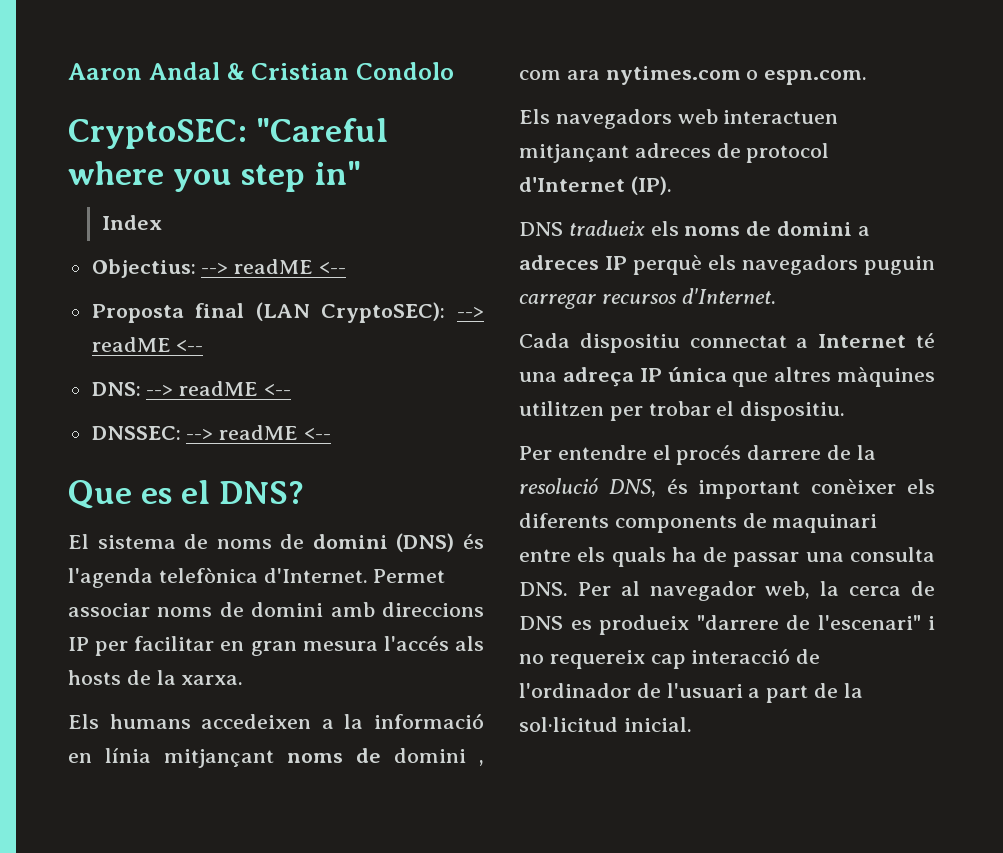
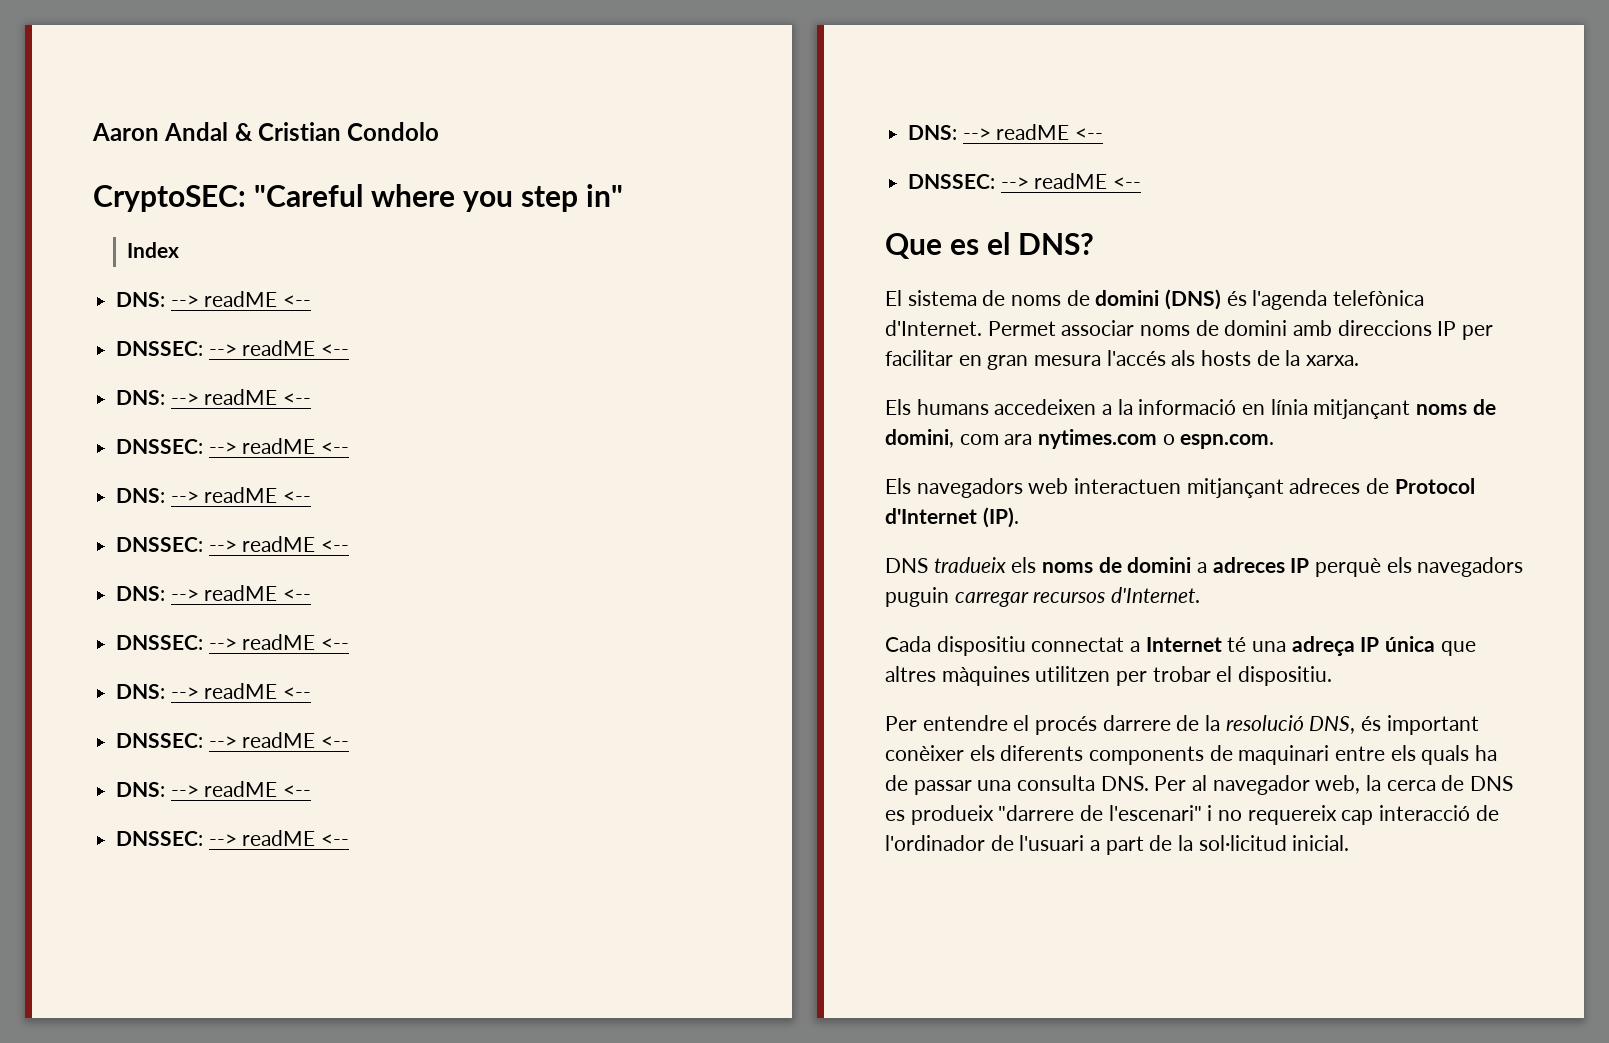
  Index
- Objectius: --> readME <--
- Proposta final (LAN CryptoSEC): --> readME <--
+ DNS: --> readME <--
+ DNSSEC: --> readME <--
+ DNS: --> readME <--
+ DNSSEC: --> readME <--
+ DNS: --> readME <--
+ DNSSEC: --> readME <--
+ DNS: --> readME <--
+ DNSSEC: --> readME <--
+ DNS: --> readME <--
+ DNSSEC: --> readME <--
+ DNS: --> readME <--
+ DNSSEC: --> readME <--
- Els humans accedeixen a la informació en línia mitjançant noms de domini , com ara nytimes.com o espn.com.
+ Els humans accedeixen a la informació en línia mitjançant noms de domini, com ara nytimes.com o espn.com.
- Els navegadors web interactuen mitjançant adreces de protocol d'Internet (IP).
+ Els navegadors web interactuen mitjançant adreces de Protocol d'Internet (IP).

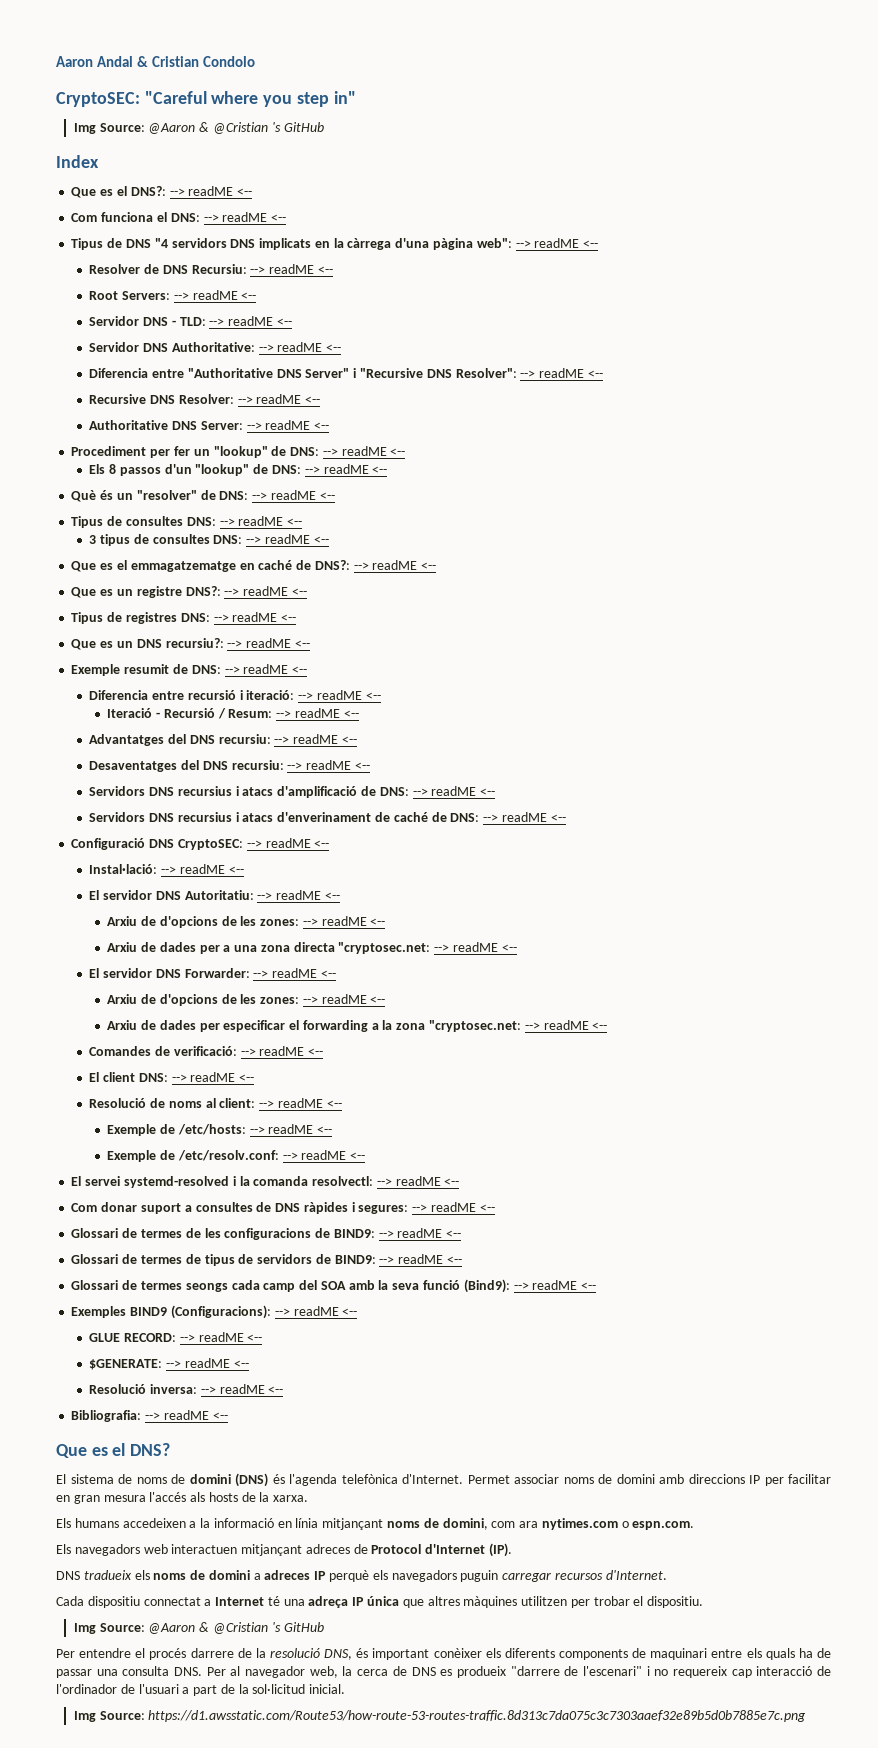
  CryptoSEC: "Careful where you step in"
+ Img Source: @Aaron & @Cristian 's GitHub
  Index
- DNS: --> readME <--
- DNSSEC: --> readME <--
- DNS: --> readME <--
- DNSSEC: --> readME <--
- DNS: --> readME <--
- DNSSEC: --> readME <--
- DNS: --> readME <--
- DNSSEC: --> readME <--
- DNS: --> readME <--
- DNSSEC: --> readME <--
- DNS: --> readME <--
- DNSSEC: --> readME <--
- DNS: --> readME <--
- DNSSEC: --> readME <--
+ Que es el DNS?: --> readME <--
+ Com funciona el DNS: --> readME <--
+ Tipus de DNS "4 servidors DNS implicats en la càrrega d'una pàgina web": --> readME <--
+ Resolver de DNS Recursiu: --> readME <--
+ Root Servers: --> readME <--
+ Servidor DNS - TLD: --> readME <--
+ Servidor DNS Authoritative: --> readME <--
+ Diferencia entre "Authoritative DNS Server" i "Recursive DNS Resolver": --> readME <--
+ Recursive DNS Resolver: --> readME <--
+ Authoritative DNS Server: --> readME <--
+ Procediment per fer un "lookup" de DNS: --> readME <--
+ Els 8 passos d'un "lookup" de DNS: --> readME <--
+ Què és un "resolver" de DNS: --> readME <--
+ Tipus de consultes DNS: --> readME <--
+ 3 tipus de consultes DNS: --> readME <--
+ Que es el emmagatzematge en caché de DNS?: --> readME <--
+ Que es un registre DNS?: --> readME <--
+ Tipus de registres DNS: --> readME <--
+ Que es un DNS recursiu?: --> readME <--
+ Exemple resumit de DNS: --> readME <--
+ Diferencia entre recursió i iteració: --> readME <--
+ Iteració - Recursió / Resum: --> readME <--
+ Advantatges del DNS recursiu: --> readME <--
+ Desaventatges del DNS recursiu: --> readME <--
+ Servidors DNS recursius i atacs d'amplificació de DNS: --> readME <--
+ Servidors DNS recursius i atacs d'enverinament de caché de DNS: --> readME <--
+ Configuració DNS CryptoSEC: --> readME <--
+ Instal·lació: --> readME <--
+ El servidor DNS Autoritatiu: --> readME <--
+ Arxiu de d'opcions de les zones: --> readME <--
+ Arxiu de dades per a una zona directa "cryptosec.net: --> readME <--
+ El servidor DNS Forwarder: --> readME <--
+ Arxiu de d'opcions de les zones: --> readME <--
+ Arxiu de dades per especificar el forwarding a la zona "cryptosec.net: --> readME <--
+ Comandes de verificació: --> readME <--
+ El client DNS: --> readME <--
+ Resolució de noms al client: --> readME <--
+ Exemple de /etc/hosts: --> readME <--
+ Exemple de /etc/resolv.conf: --> readME <--
+ El servei systemd-resolved i la comanda resolvectl: --> readME <--
+ Com donar suport a consultes de DNS ràpides i segures: --> readME <--
+ Glossari de termes de les configuracions de BIND9: --> readME <--
+ Glossari de termes de tipus de servidors de BIND9: --> readME <--
+ Glossari de termes seongs cada camp del SOA amb la seva funció (Bind9): --> readME <--
+ Exemples BIND9 (Configuracions): --> readME <--
+ GLUE RECORD: --> readME <--
+ $GENERATE: --> readME <--
+ Resolució inversa: --> readME <--
+ Bibliografia: --> readME <--
  Cada dispositiu connectat a Internet té una adreça IP única que altres màquines utilitzen per trobar el dispositiu.
+ Img Source: @Aaron & @Cristian 's GitHub
+ Img Source: https://d1.awsstatic.com/Route53/how-route-53-routes-traffic.8d313c7da075c3c7303aaef32e89b5d0b7885e7c.png

